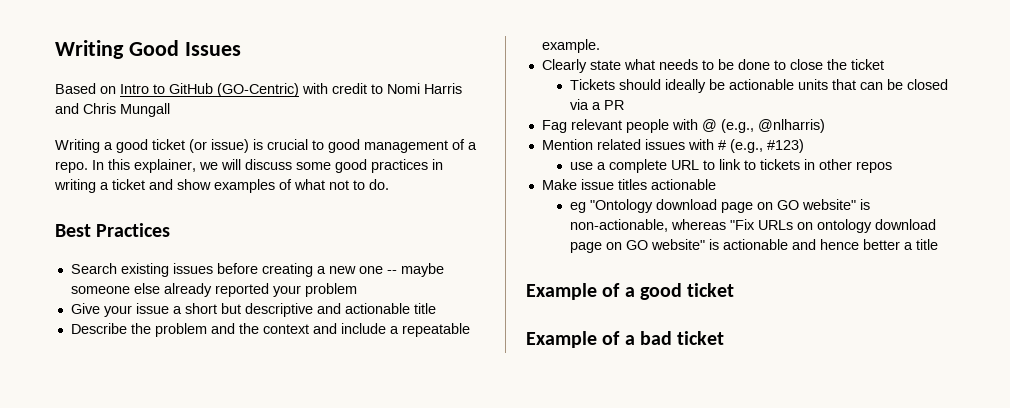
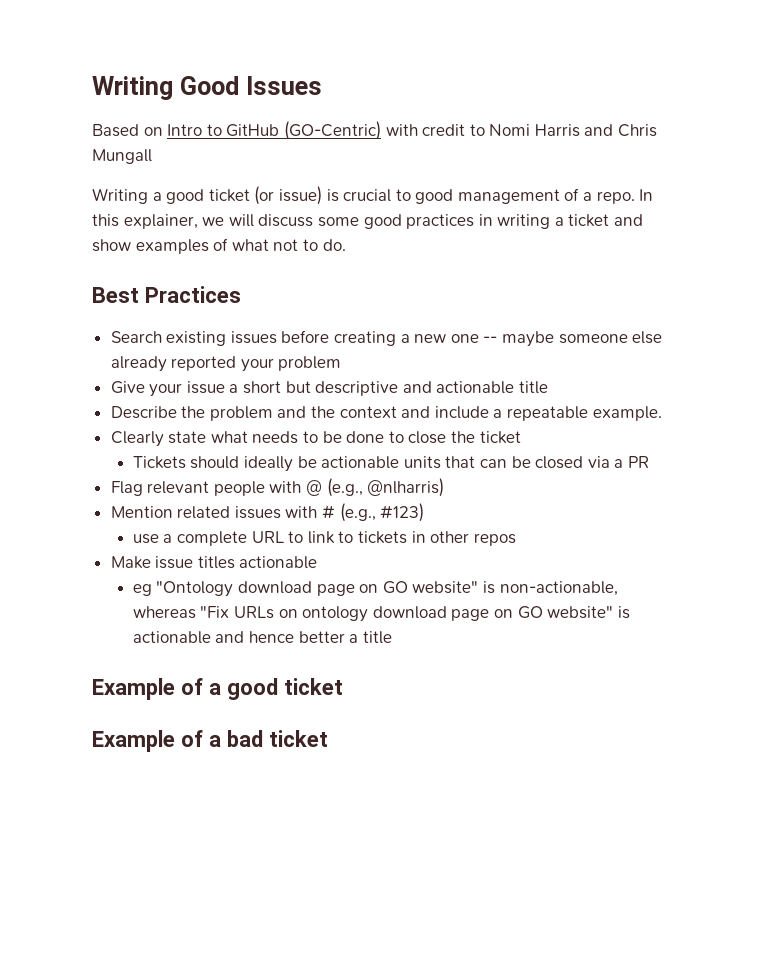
- Fag relevant people with @ (e.g., @nlharris)
+ Flag relevant people with @ (e.g., @nlharris)

